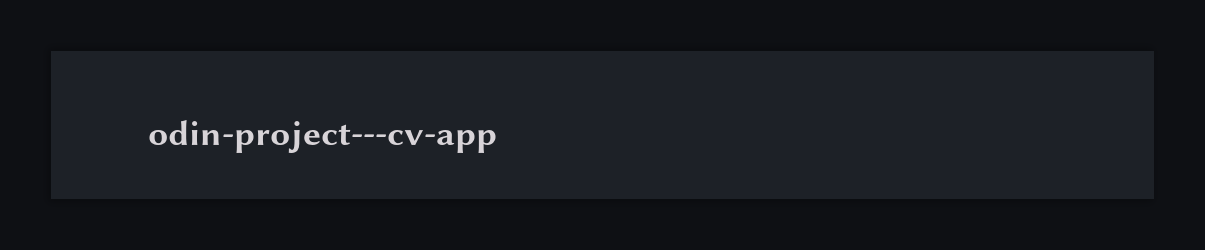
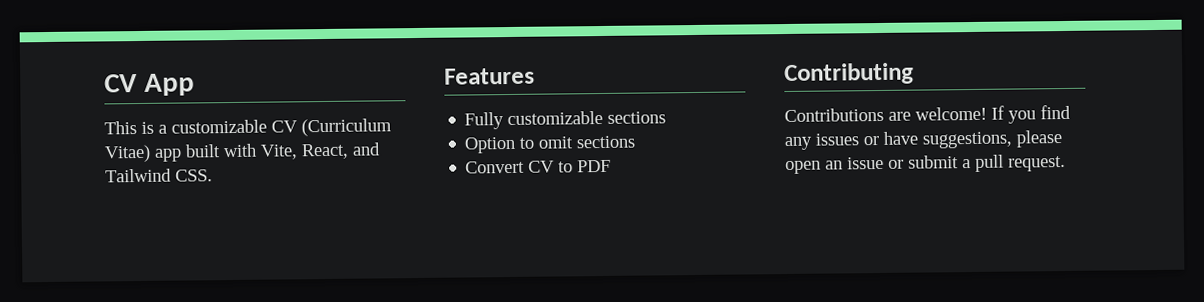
- odin-project---cv-app
+ CV App
+ This is a customizable CV (Curriculum Vitae) app built with Vite, React, and Tailwind CSS.
+ Features
+ Fully customizable sections
+ Option to omit sections
+ Convert CV to PDF
+ Contributing
+ Contributions are welcome! If you find any issues or have suggestions, please open an issue or submit a pull request.

